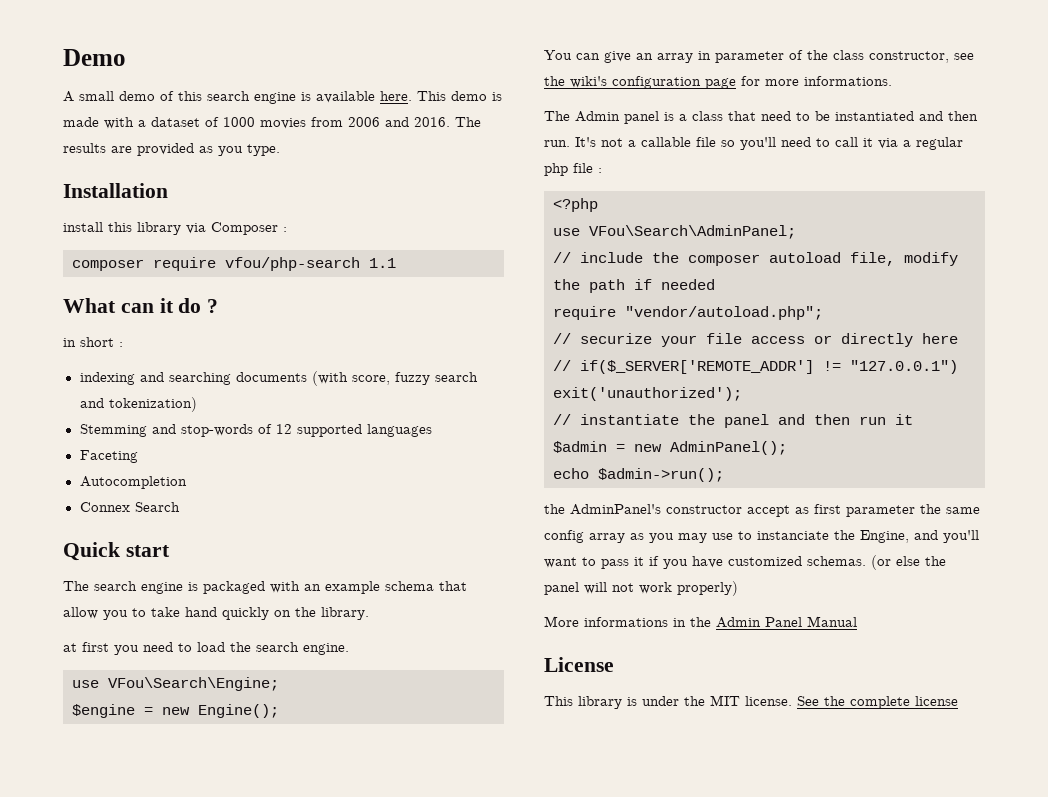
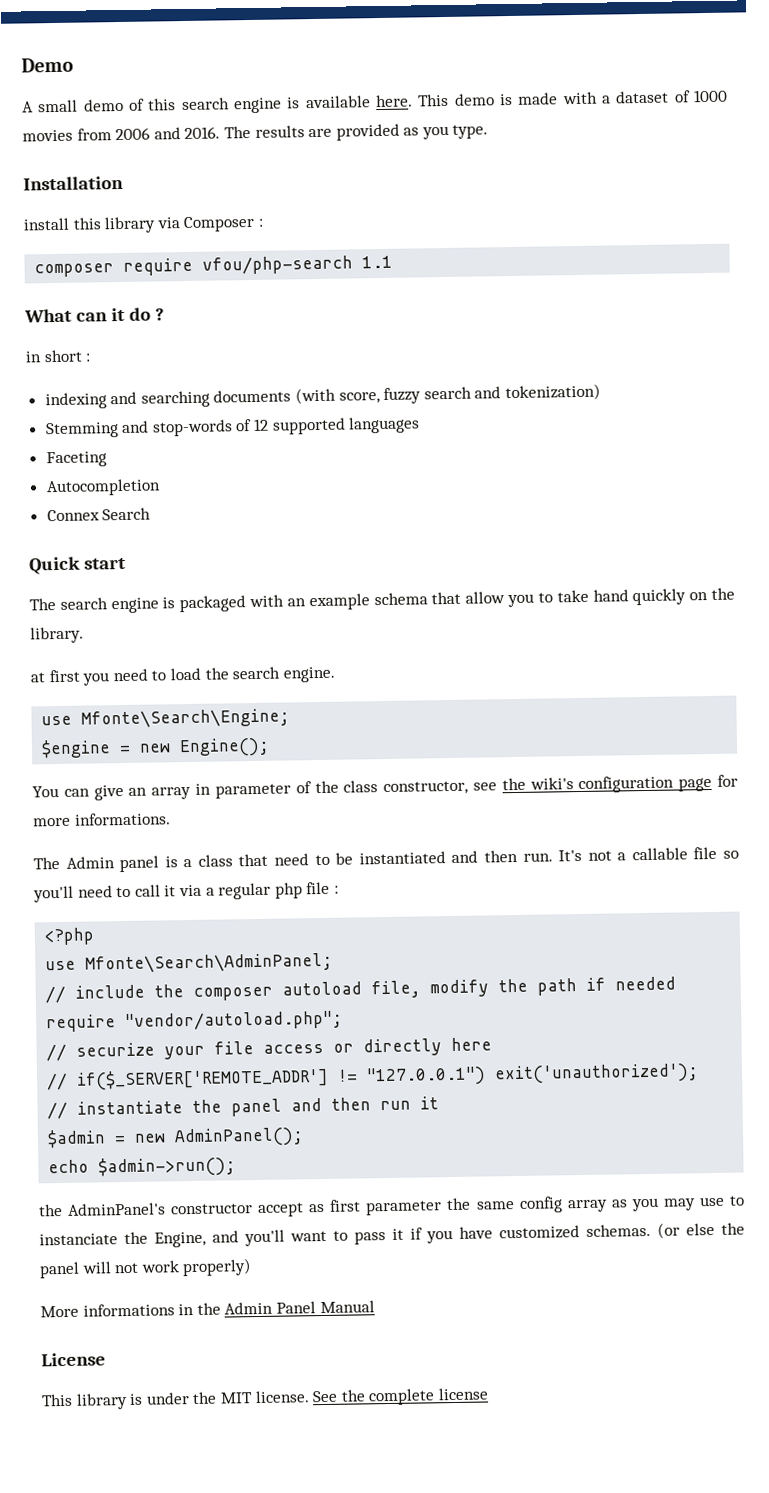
- use VFou\Search\Engine;
+ use Mfonte\Search\Engine;
- use VFou\Search\AdminPanel;
+ use Mfonte\Search\AdminPanel;

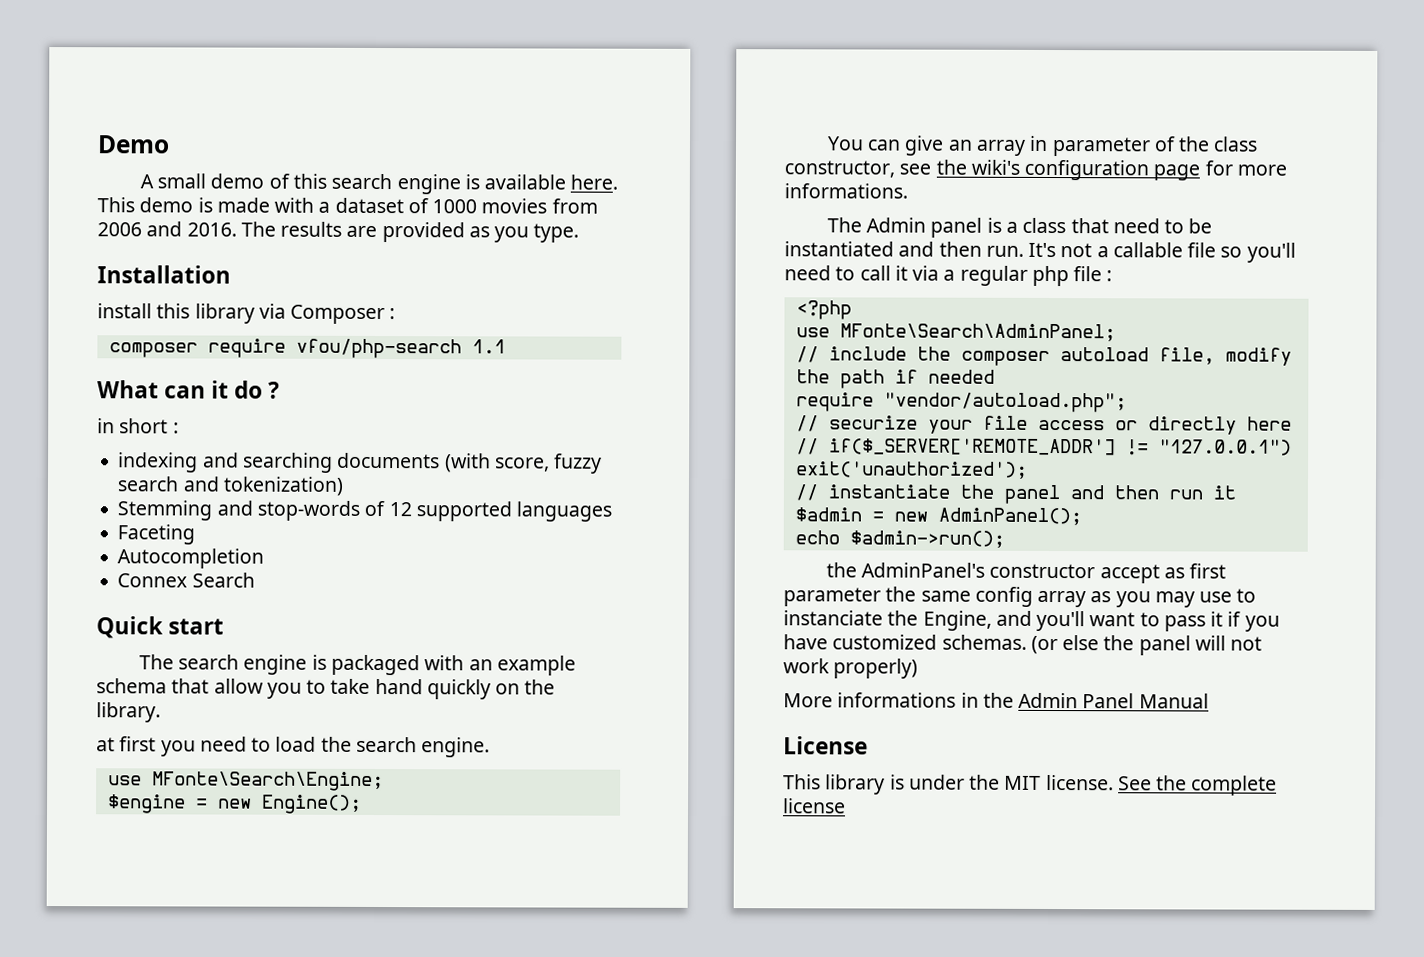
- use Mfonte\Search\Engine;
+ use MFonte\Search\Engine;
- use Mfonte\Search\AdminPanel;
+ use MFonte\Search\AdminPanel;

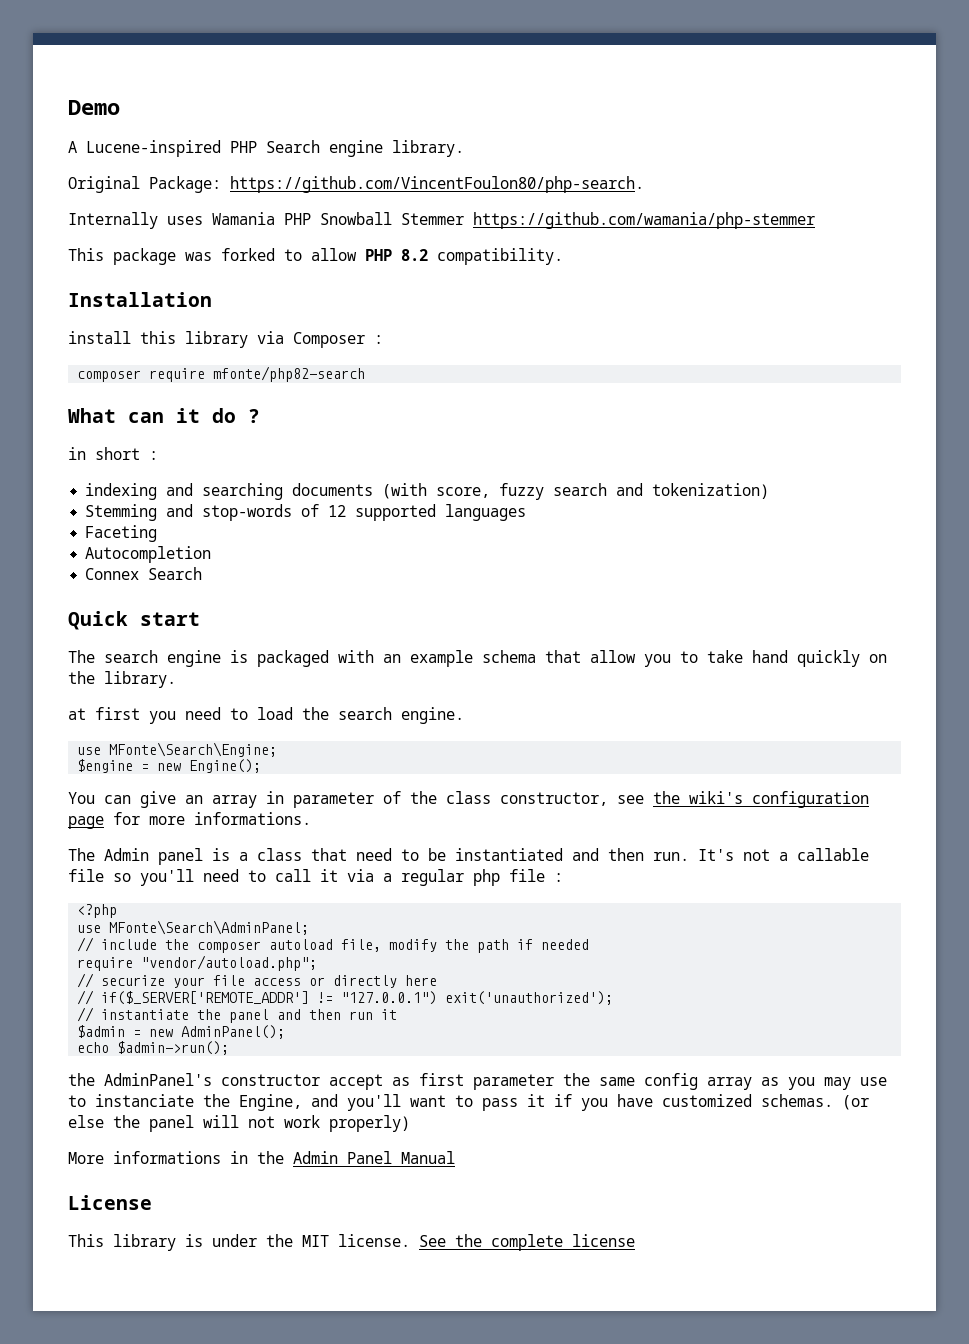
- A small demo of this search engine is available here. This demo is made with a dataset of 1000 movies from 2006 and 2016. The results are provided as you type.
+ A Lucene-inspired PHP Search engine library.
+ Original Package: https://github.com/VincentFoulon80/php-search.
+ Internally uses Wamania PHP Snowball Stemmer https://github.com/wamania/php-stemmer
+ This package was forked to allow PHP 8.2 compatibility.
- composer require vfou/php-search 1.1
+ composer require mfonte/php82-search

